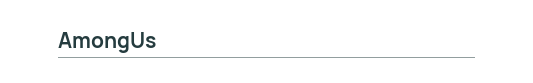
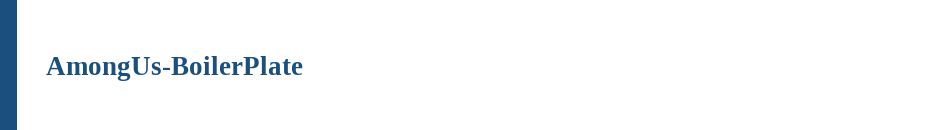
- AmongUs
+ AmongUs-BoilerPlate

